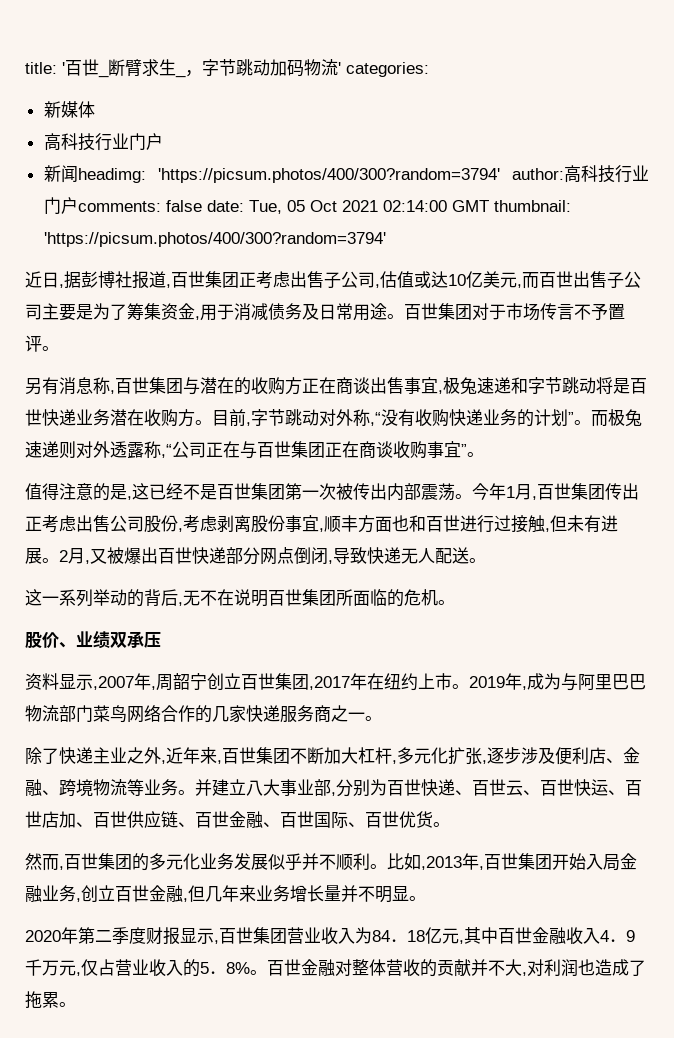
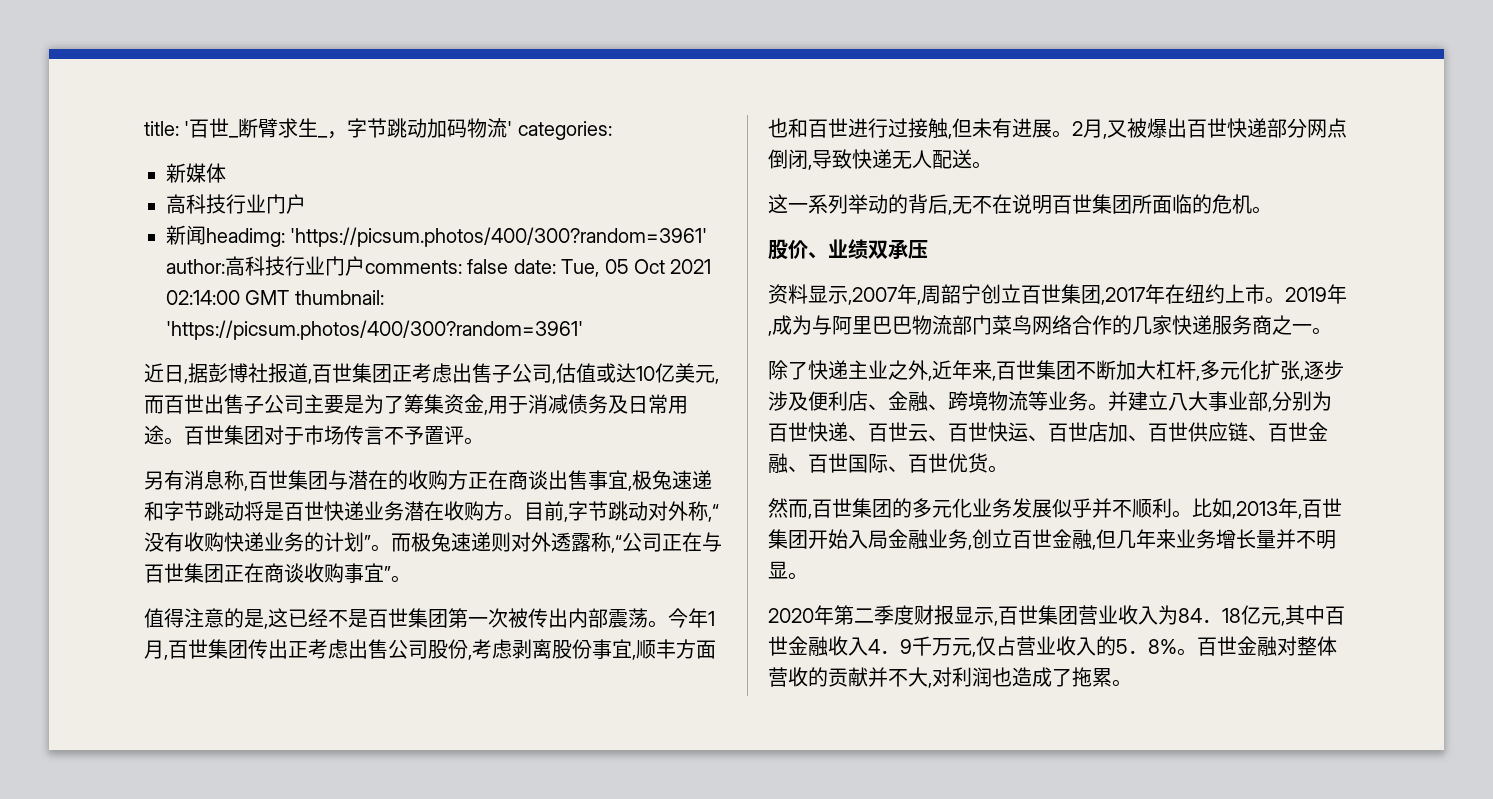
- 新闻headimg: 'https://picsum.photos/400/300?random=3794' author:高科技行业门户comments: false date: Tue, 05 Oct 2021 02:14:00 GMT thumbnail: 'https://picsum.photos/400/300?random=3794'
+ 新闻headimg: 'https://picsum.photos/400/300?random=3961' author:高科技行业门户comments: false date: Tue, 05 Oct 2021 02:14:00 GMT thumbnail: 'https://picsum.photos/400/300?random=3961'

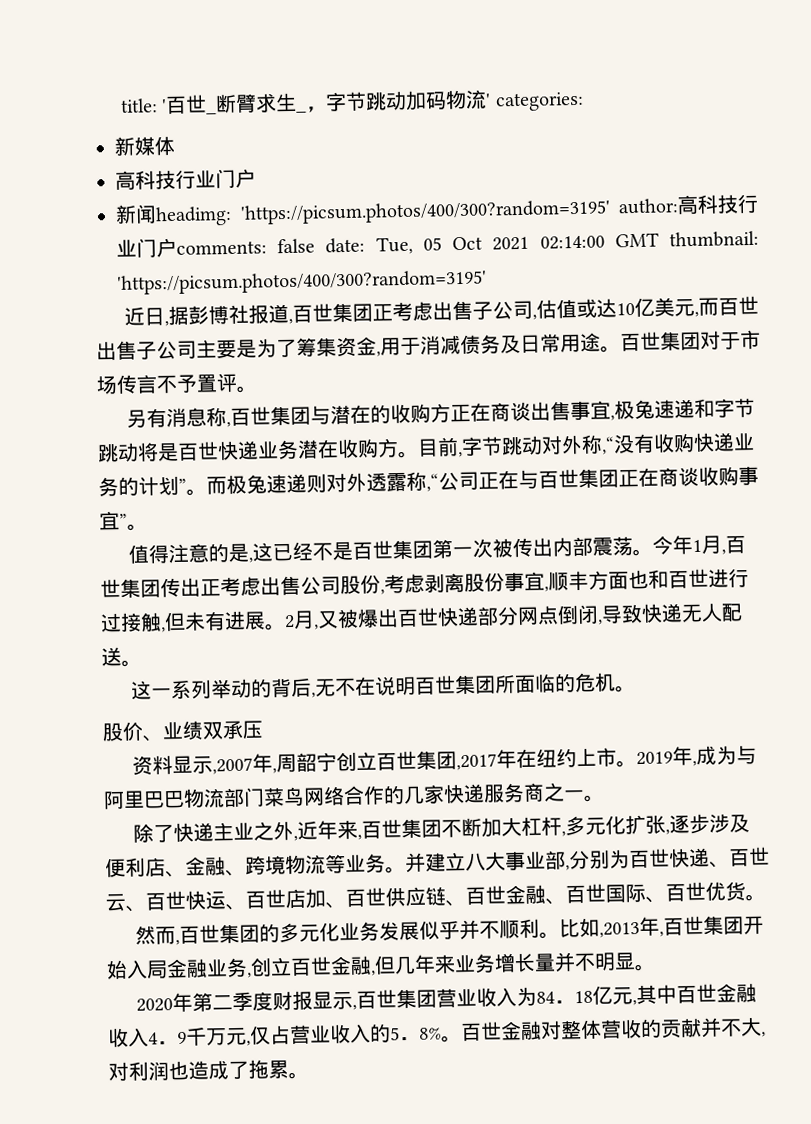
- 新闻headimg: 'https://picsum.photos/400/300?random=3961' author:高科技行业门户comments: false date: Tue, 05 Oct 2021 02:14:00 GMT thumbnail: 'https://picsum.photos/400/300?random=3961'
+ 新闻headimg: 'https://picsum.photos/400/300?random=3195' author:高科技行业门户comments: false date: Tue, 05 Oct 2021 02:14:00 GMT thumbnail: 'https://picsum.photos/400/300?random=3195'

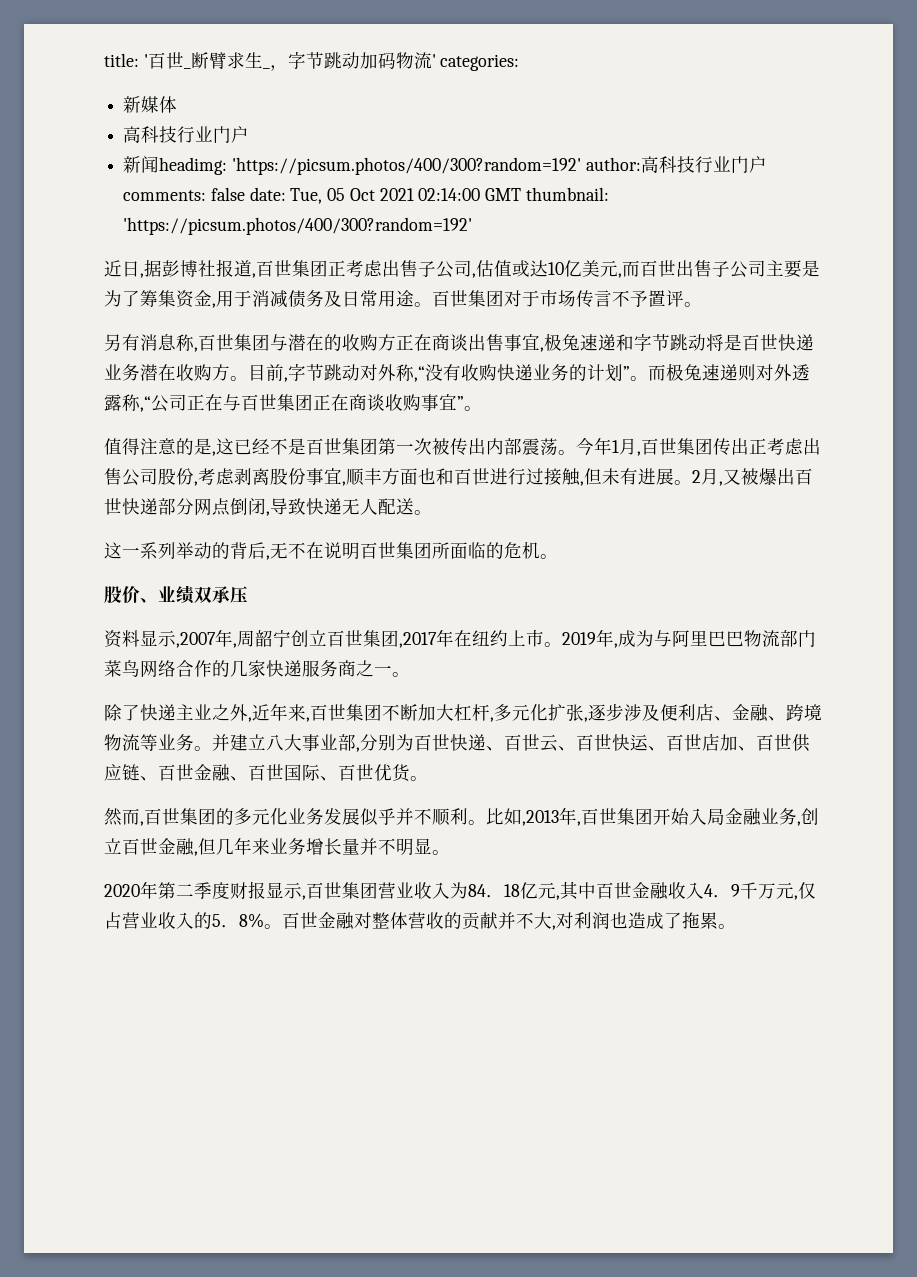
- 新闻headimg: 'https://picsum.photos/400/300?random=3195' author:高科技行业门户comments: false date: Tue, 05 Oct 2021 02:14:00 GMT thumbnail: 'https://picsum.photos/400/300?random=3195'
+ 新闻headimg: 'https://picsum.photos/400/300?random=192' author:高科技行业门户comments: false date: Tue, 05 Oct 2021 02:14:00 GMT thumbnail: 'https://picsum.photos/400/300?random=192'

